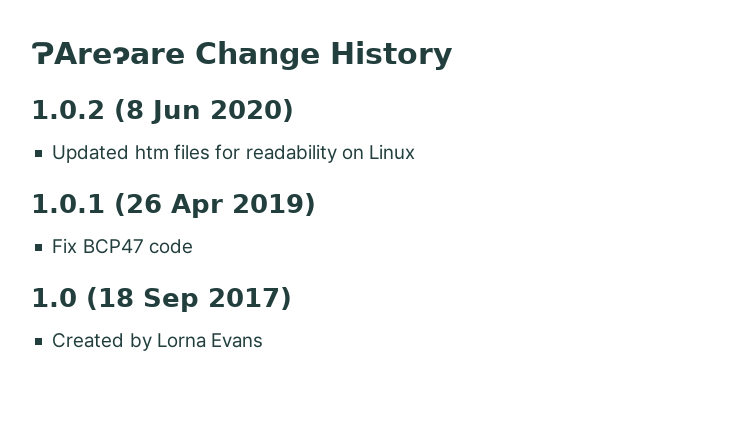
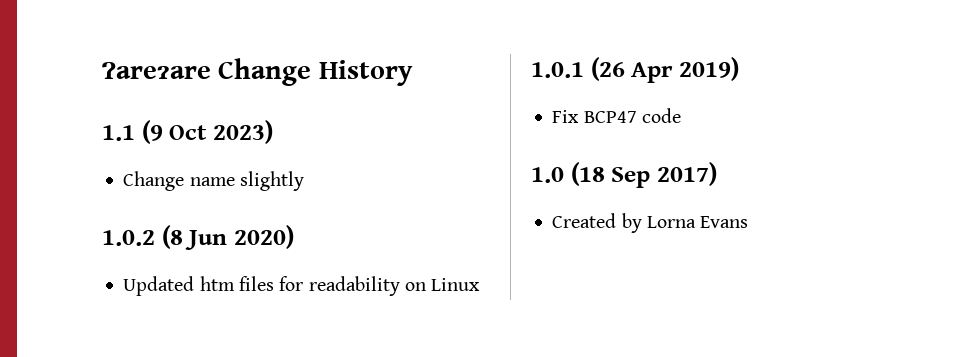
- ɁAreɂare Change History
+ Ɂareɂare Change History
+ 1.1 (9 Oct 2023)
+ Change name slightly

